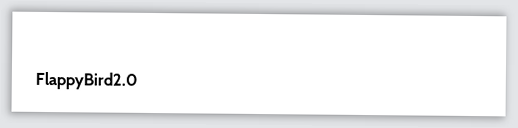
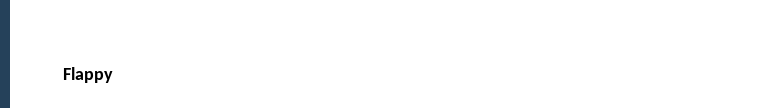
- FlappyBird2.0
+ Flappy

